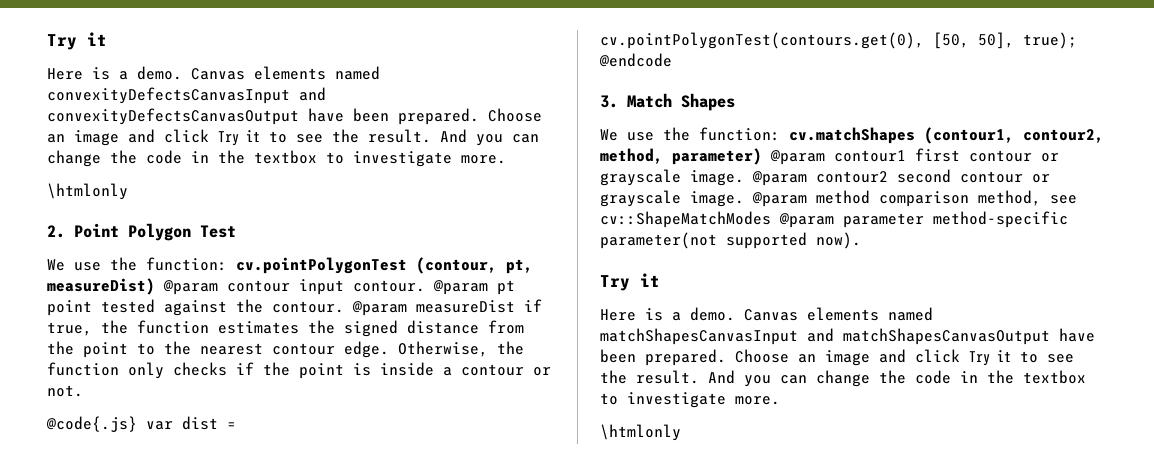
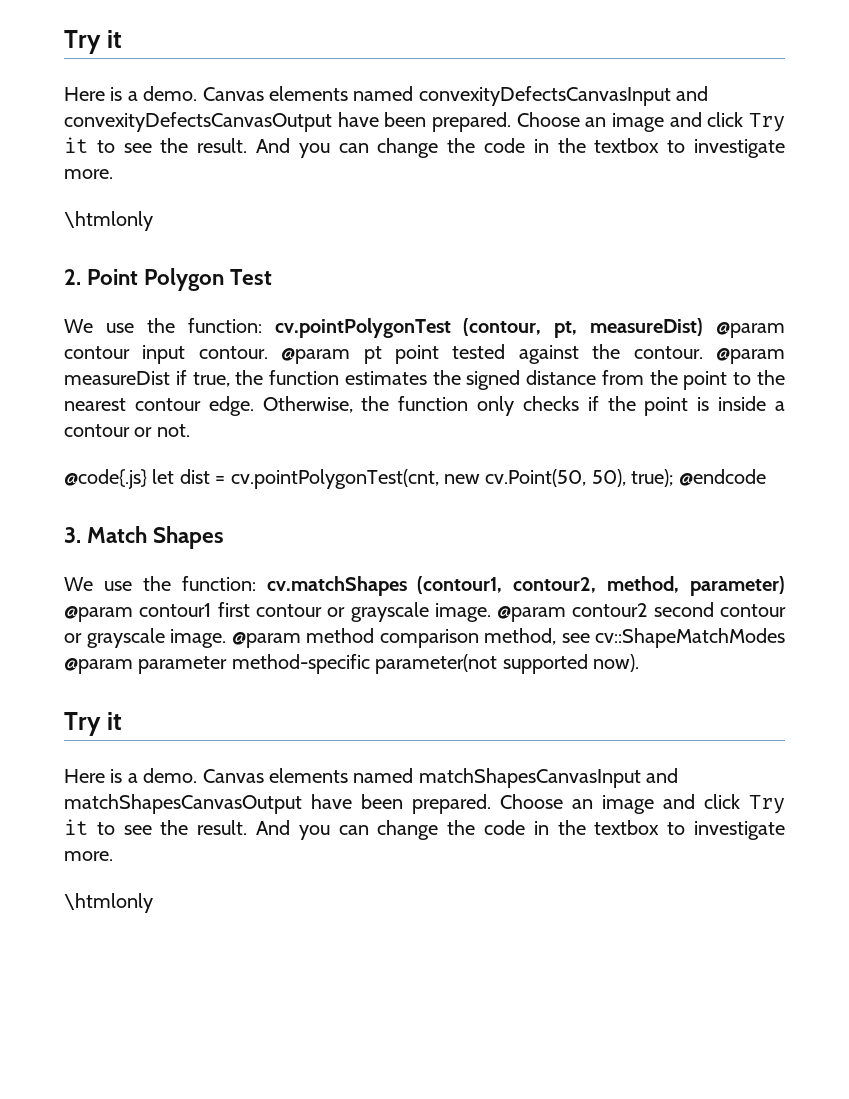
- @code{.js} var dist = cv.pointPolygonTest(contours.get(0), [50, 50], true); @endcode
+ @code{.js} let dist = cv.pointPolygonTest(cnt, new cv.Point(50, 50), true); @endcode

